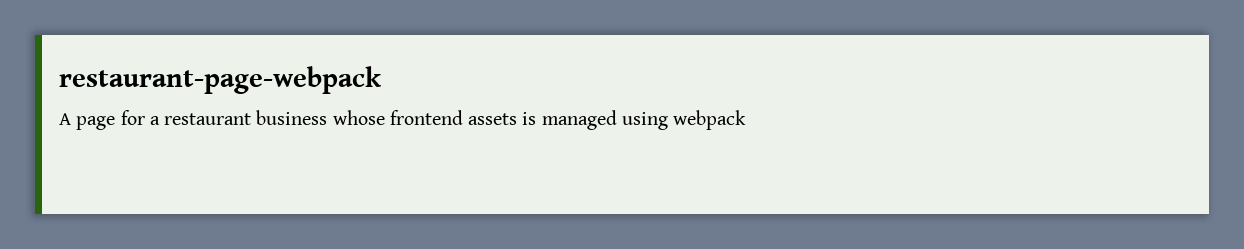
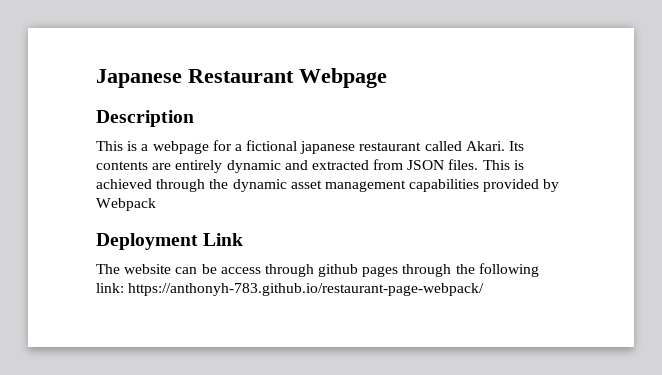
- restaurant-page-webpack
- A page for a restaurant business whose frontend assets is managed using webpack
+ Japanese Restaurant Webpage
+ Description
+ This is a webpage for a fictional japanese restaurant called Akari. Its contents are entirely dynamic and extracted from JSON files. This is achieved through the dynamic asset management capabilities provided by Webpack
+ Deployment Link
+ The website can be access through github pages through the following link: https://anthonyh-783.github.io/restaurant-page-webpack/

